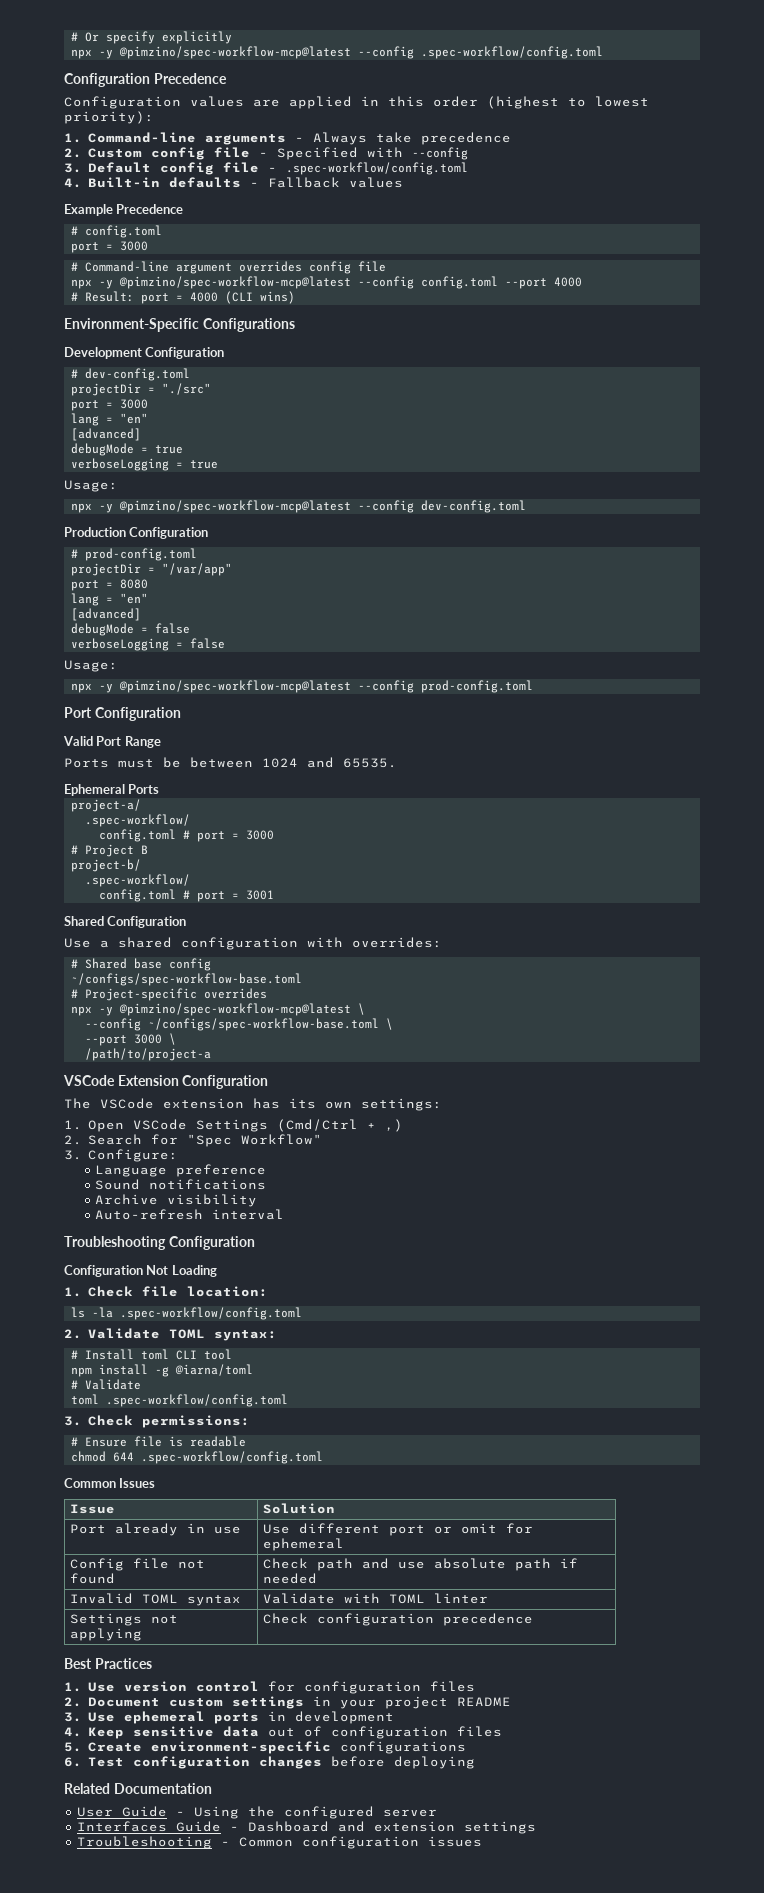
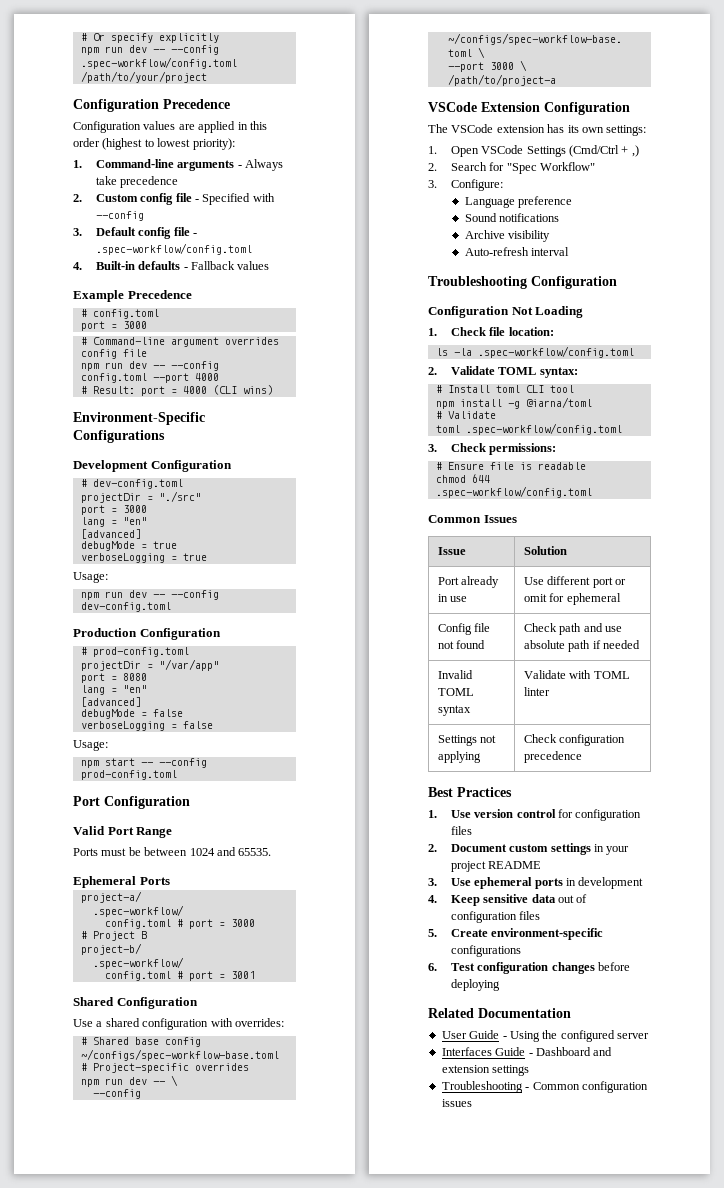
- npx -y @pimzino/spec-workflow-mcp@latest --config .spec-workflow/config.toml
+ npm run dev -- --config .spec-workflow/config.toml /path/to/your/project
- npx -y @pimzino/spec-workflow-mcp@latest --config config.toml --port 4000
+ npm run dev -- --config config.toml --port 4000
- npx -y @pimzino/spec-workflow-mcp@latest --config dev-config.toml
+ npm run dev -- --config dev-config.toml
- npx -y @pimzino/spec-workflow-mcp@latest --config prod-config.toml
+ npm start -- --config prod-config.toml
- npx -y @pimzino/spec-workflow-mcp@latest \
+ npm run dev -- \

